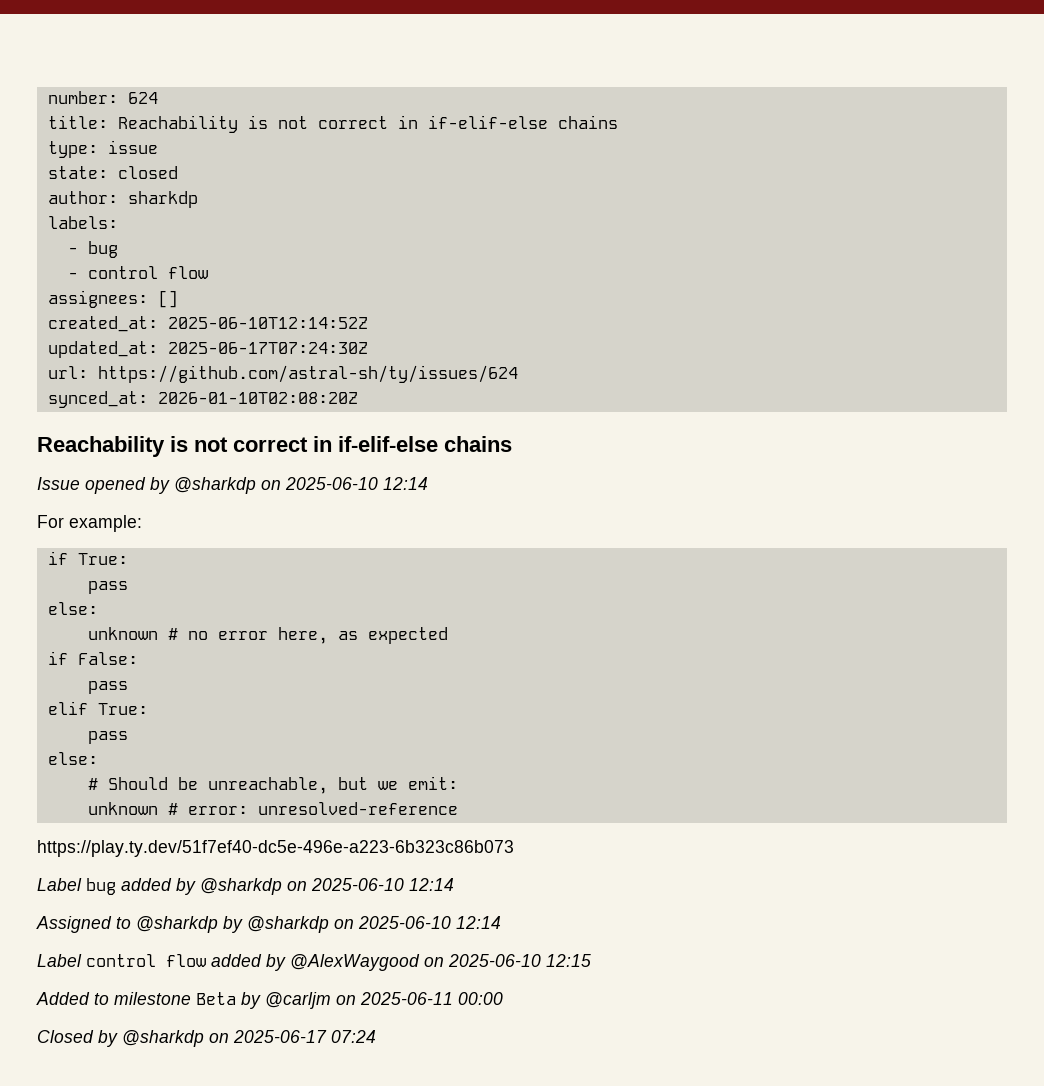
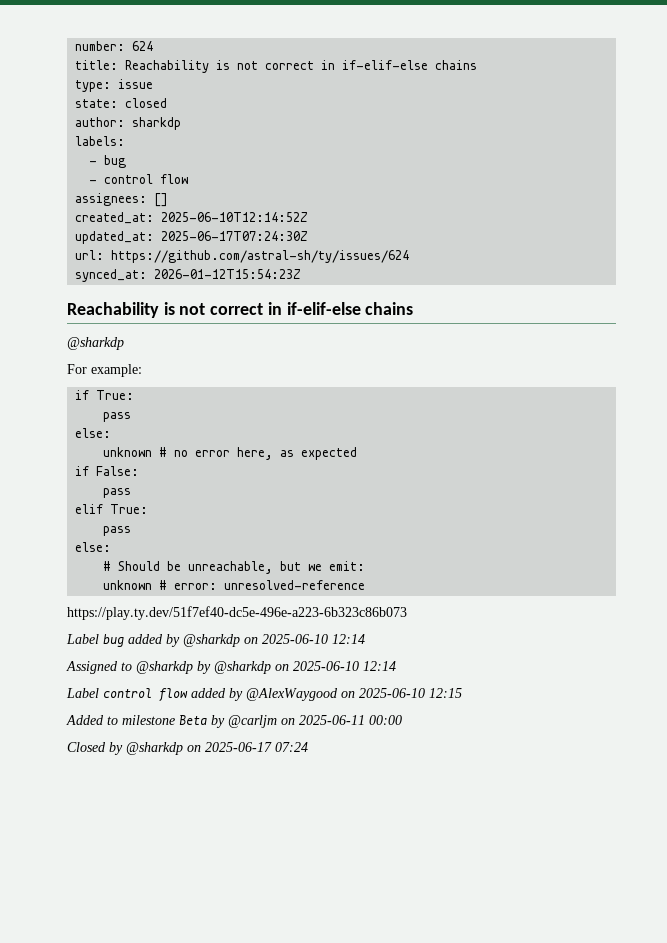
- synced_at: 2026-01-10T02:08:20Z
+ synced_at: 2026-01-12T15:54:23Z
  Reachability is not correct in if-elif-else chains
- Issue opened by @sharkdp on 2025-06-10 12:14
+ @sharkdp

